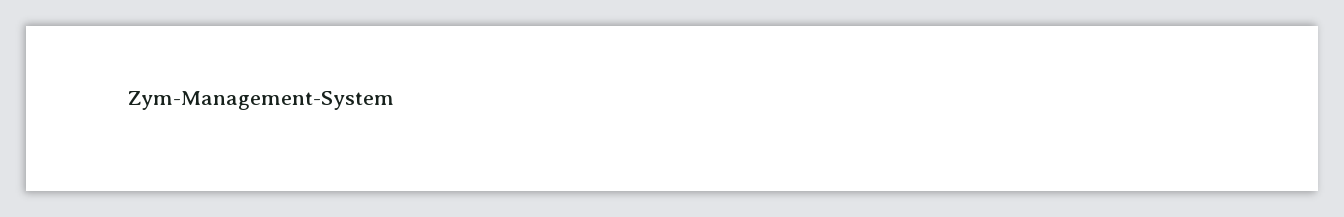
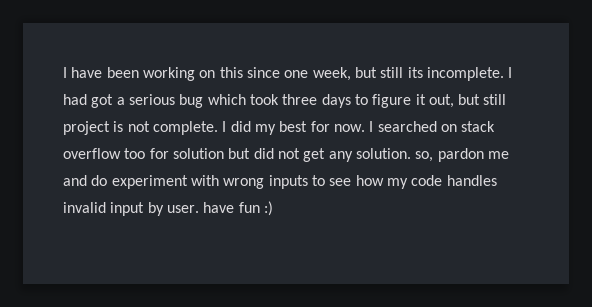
- Zym-Management-System
+ I have been working on this since one week, but still its incomplete. I had got a serious bug which took three days to figure it out, but still project is not complete. I did my best for now. I searched on stack overflow too for solution but did not get any solution. so, pardon me and do experiment with wrong inputs to see how my code handles invalid input by user. have fun :)

